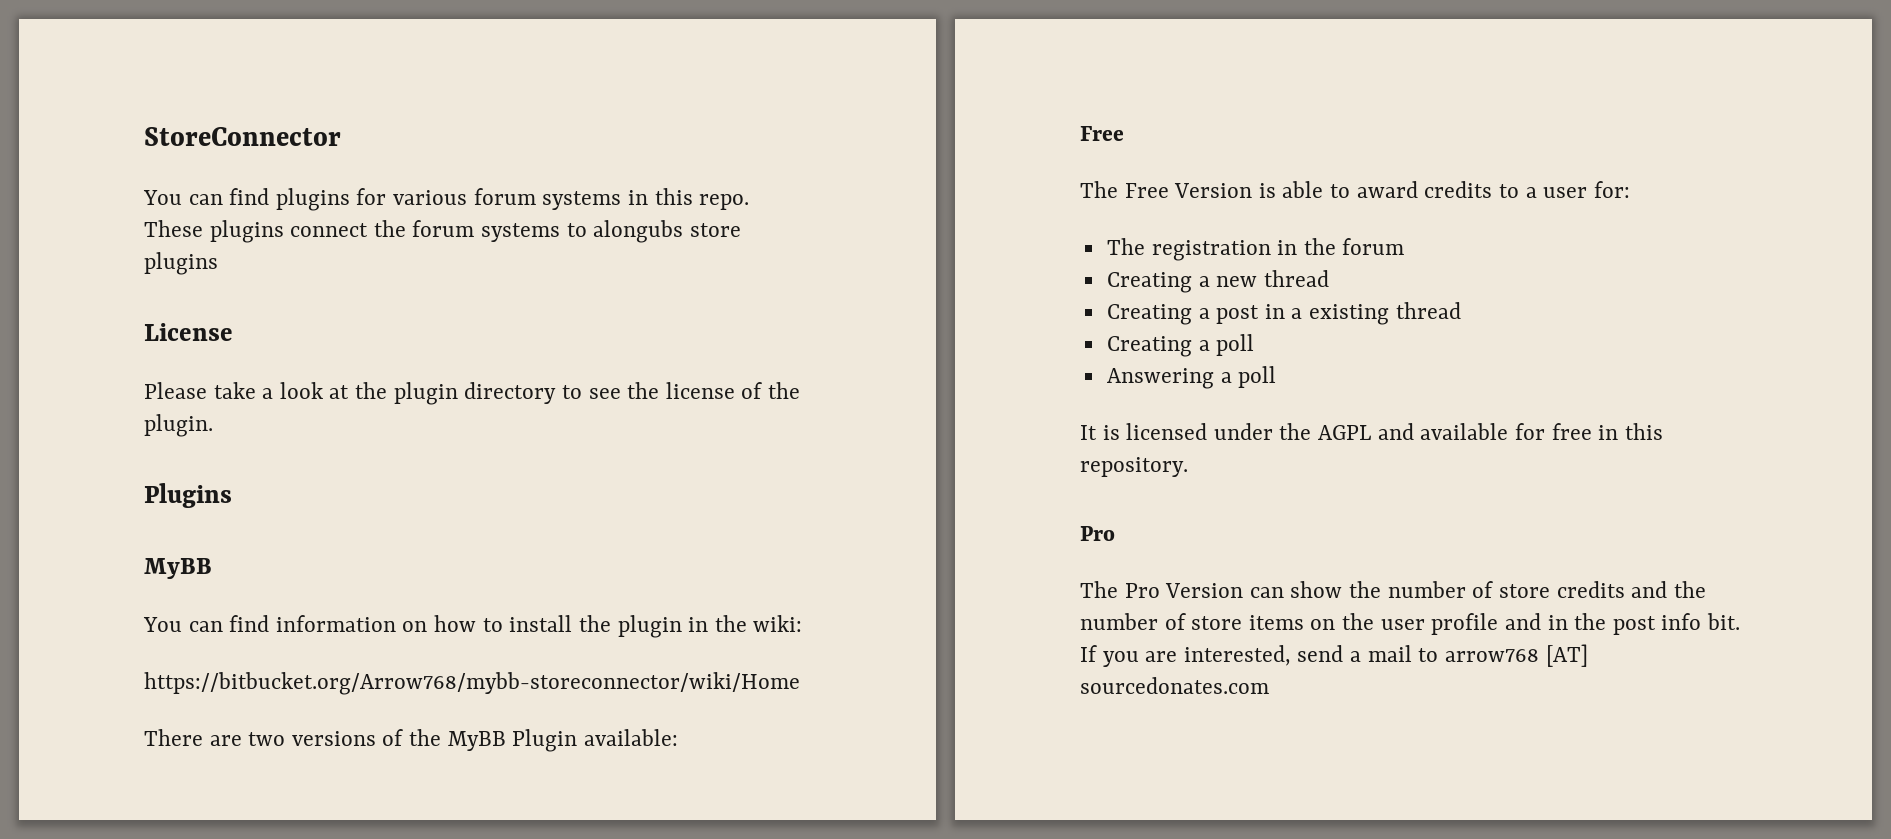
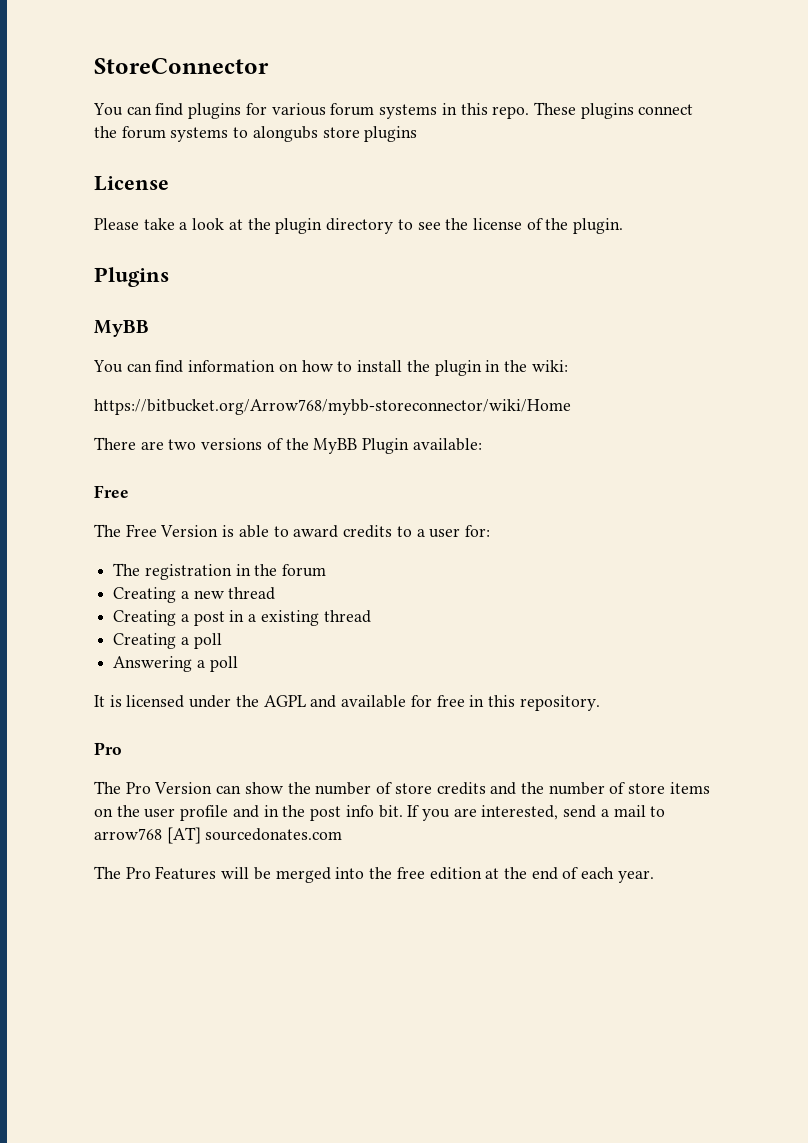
+ The Pro Features will be merged into the free edition at the end of each year.

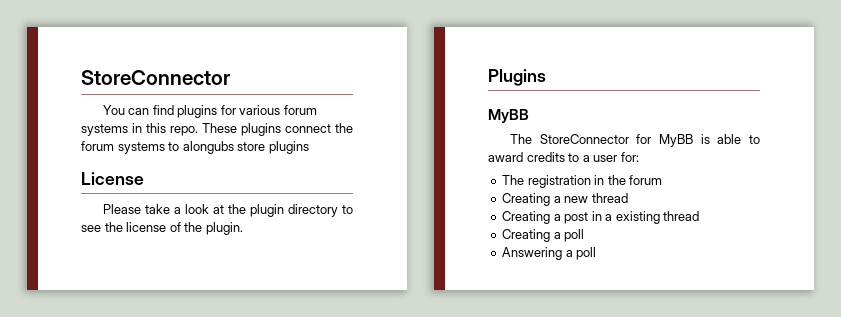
- You can find information on how to install the plugin in the wiki:
- https://bitbucket.org/Arrow768/mybb-storeconnector/wiki/Home
- There are two versions of the MyBB Plugin available:
- Free
- The Free Version is able to award credits to a user for:
+ The StoreConnector for MyBB is able to award credits to a user for:
- It is licensed under the AGPL and available for free in this repository.
- Pro
- The Pro Version can show the number of store credits and the number of store items on the user profile and in the post info bit. If you are interested, send a mail to arrow768 [AT] sourcedonates.com
- The Pro Features will be merged into the free edition at the end of each year.

